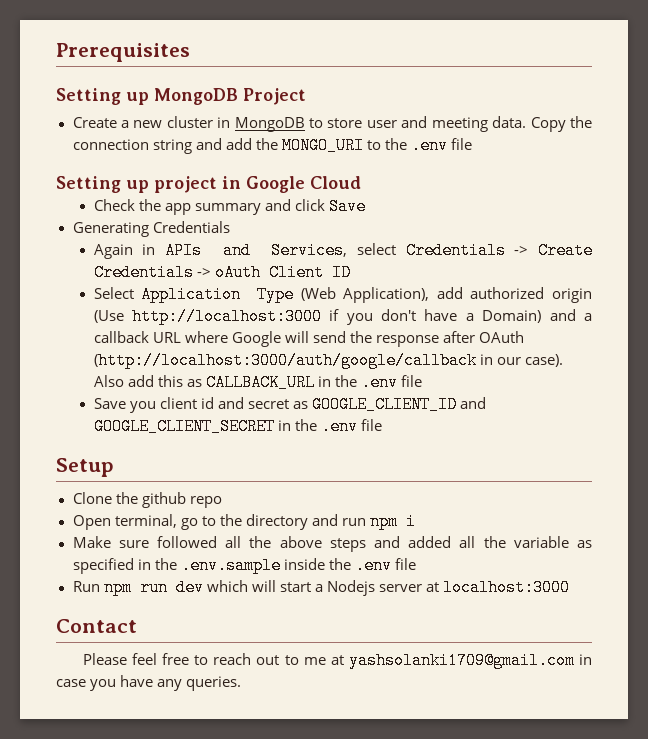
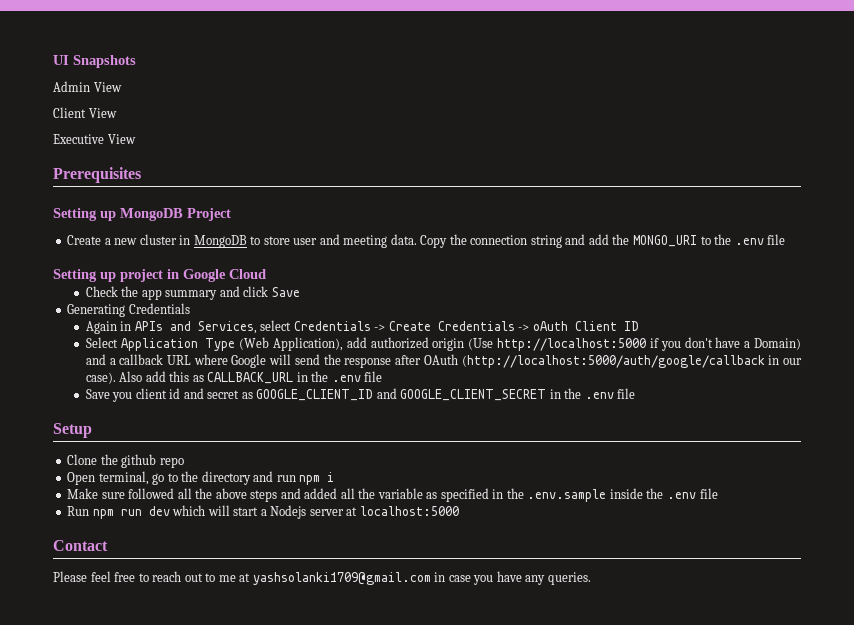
+ UI Snapshots
+ Admin View
+ Client View
+ Executive View
- Select Application Type (Web Application), add authorized origin (Use http://localhost:3000 if you don't have a Domain) and a callback URL where Google will send the response after OAuth (http://localhost:3000/auth/google/callback in our case).
+ Select Application Type (Web Application), add authorized origin (Use http://localhost:5000 if you don't have a Domain) and a callback URL where Google will send the response after OAuth (http://localhost:5000/auth/google/callback in our case).
- Run npm run dev which will start a Nodejs server at localhost:3000
+ Run npm run dev which will start a Nodejs server at localhost:5000

